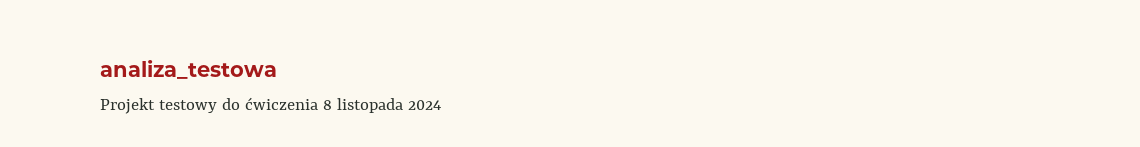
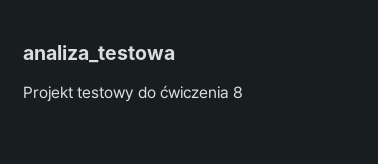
- Projekt testowy do ćwiczenia 8 listopada 2024
+ Projekt testowy do ćwiczenia 8

